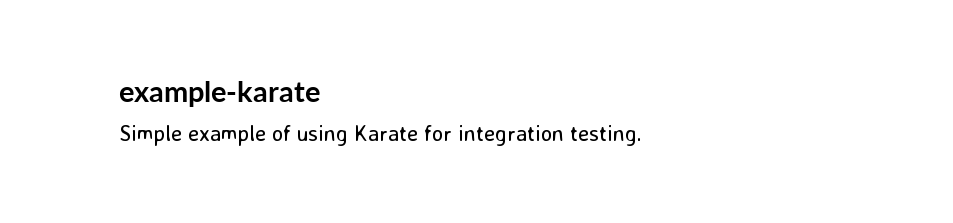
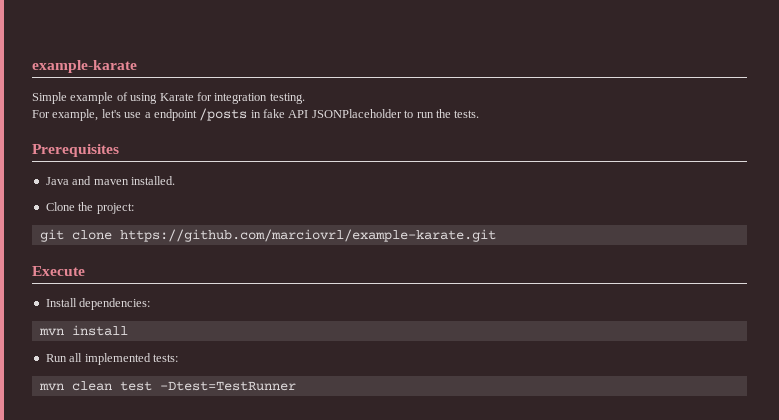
+ For example, let's use a endpoint /posts in fake API JSONPlaceholder to run the tests.
+ Prerequisites
+ Java and maven installed.
+ Clone the project:
+ git clone https://github.com/marciovrl/example-karate.git
+ Execute
+ Install dependencies:
+ mvn install
+ Run all implemented tests:
+ mvn clean test -Dtest=TestRunner

